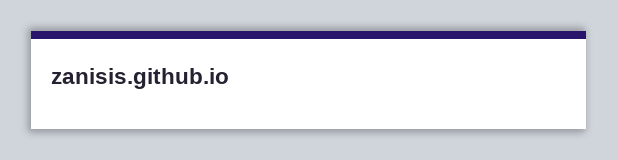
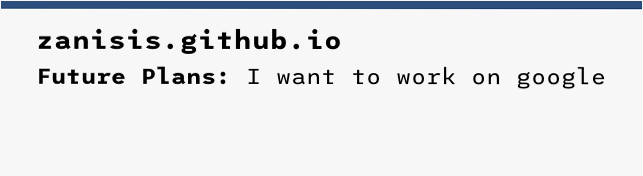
+ Future Plans: I want to work on google

